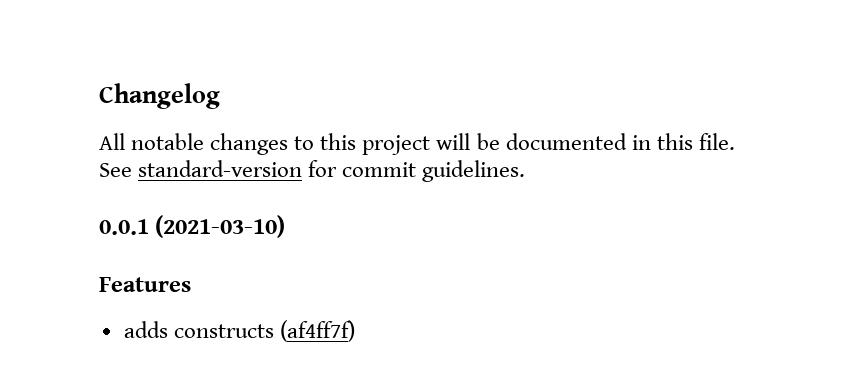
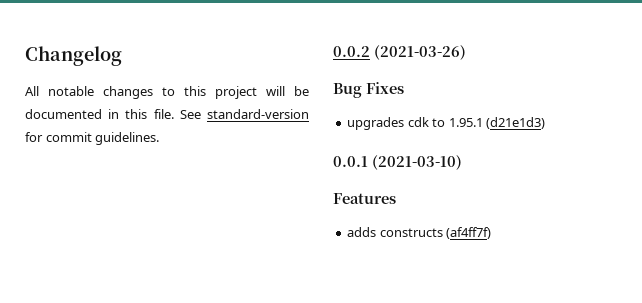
+ 0.0.2 (2021-03-26)
+ Bug Fixes
+ upgrades cdk to 1.95.1 (d21e1d3)

